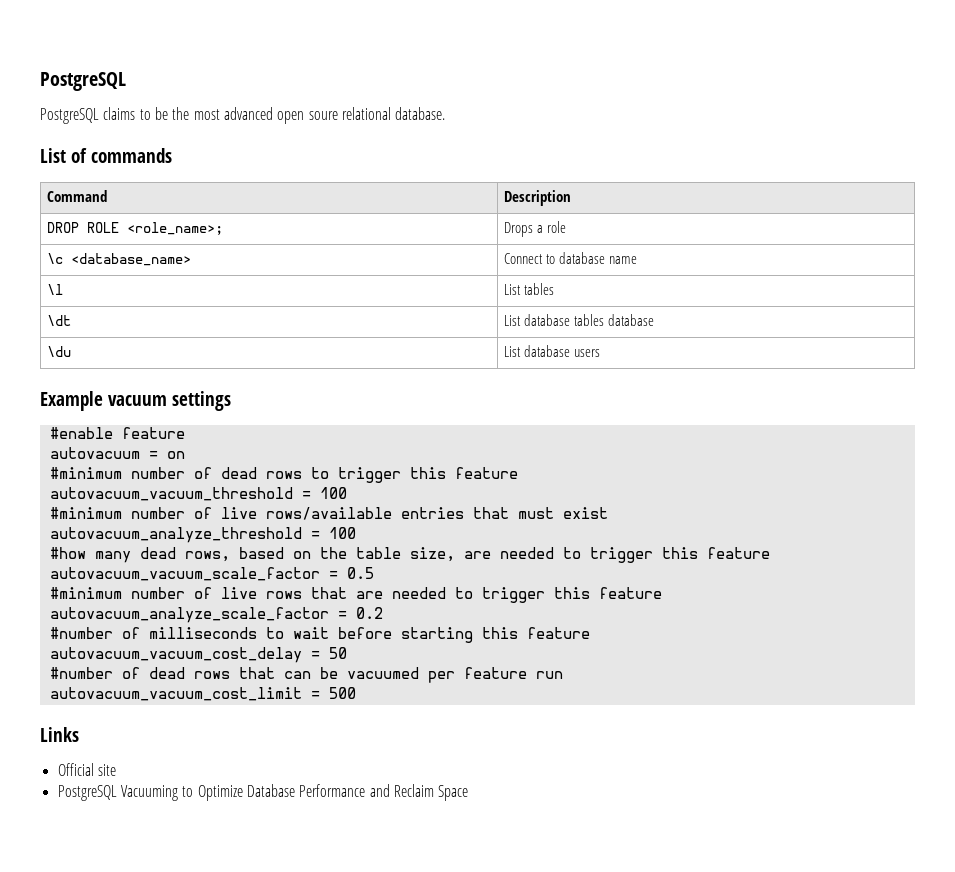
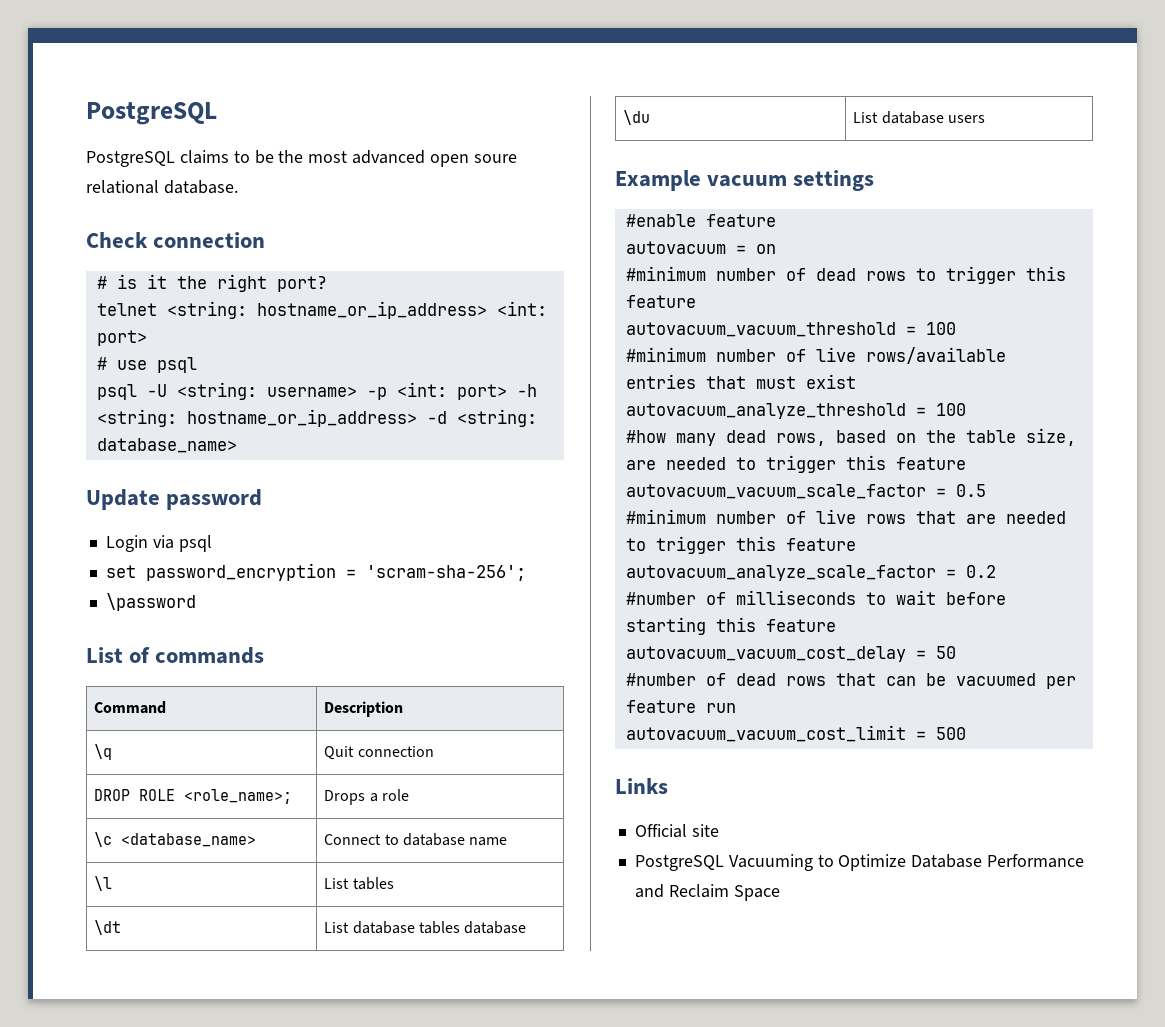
+ Check connection
+ # is it the right port?
+ telnet <string: hostname_or_ip_address> <int: port>
+ # use psql
+ psql -U <string: username> -p <int: port> -h <string: hostname_or_ip_address> -d <string: database_name>
+ Update password
+ Login via psql
+ set password_encryption = 'scram-sha-256';
+ \password
+ \q | Quit connection

